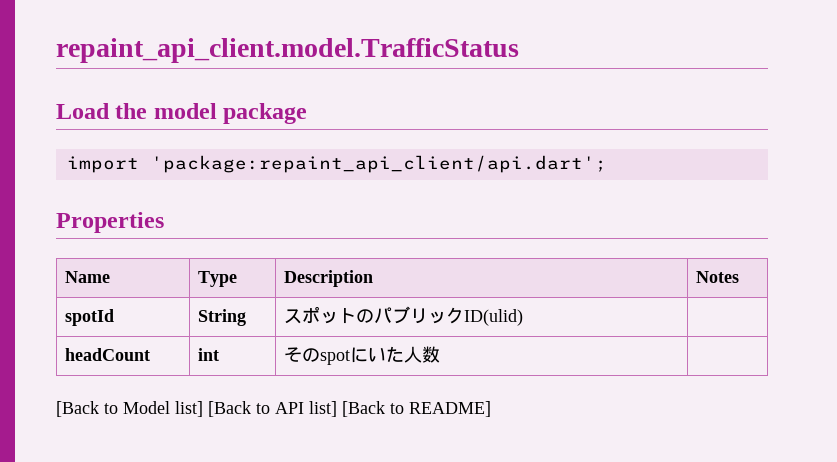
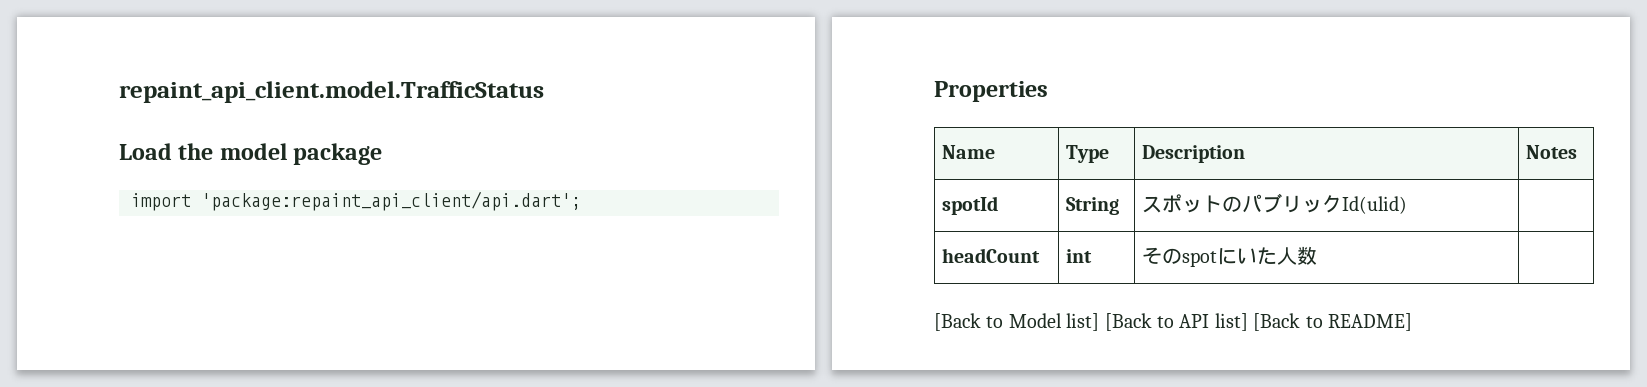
- spotId | String | スポットのパブリックID(ulid) |
+ spotId | String | スポットのパブリックId(ulid) |

